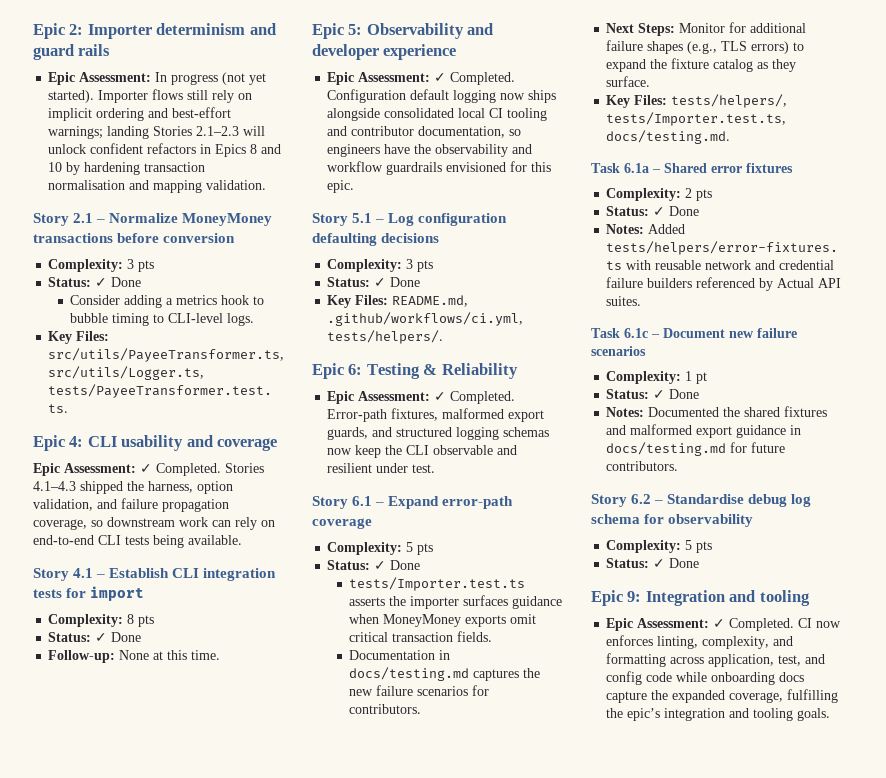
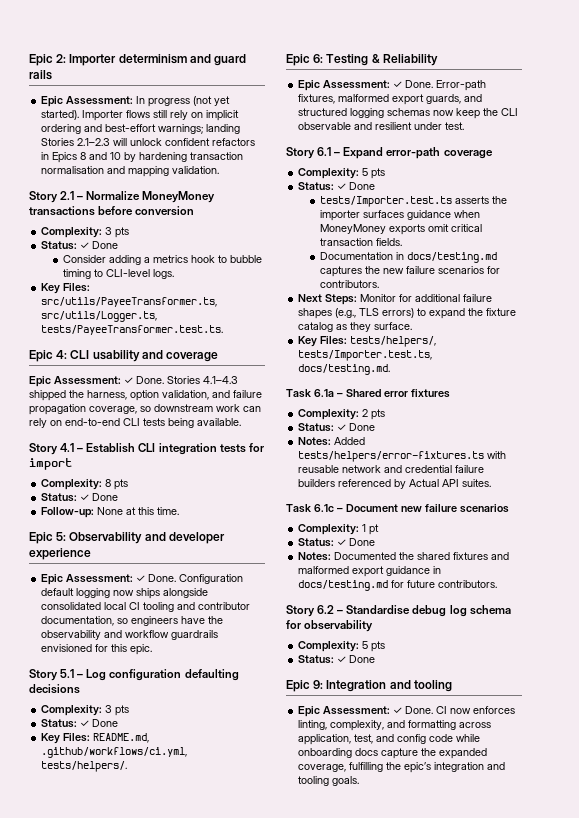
  Epic 4: CLI usability and coverage
- Epic Assessment: ✓ Completed.
+ Epic Assessment: ✓ Done.
  Epic 5: Observability and developer experience
- Epic Assessment: ✓ Completed.
+ Epic Assessment: ✓ Done.
  Epic 6: Testing & Reliability
- Epic Assessment: ✓ Completed.
+ Epic Assessment: ✓ Done.
  Epic 9: Integration and tooling
- Epic Assessment: ✓ Completed.
+ Epic Assessment: ✓ Done.

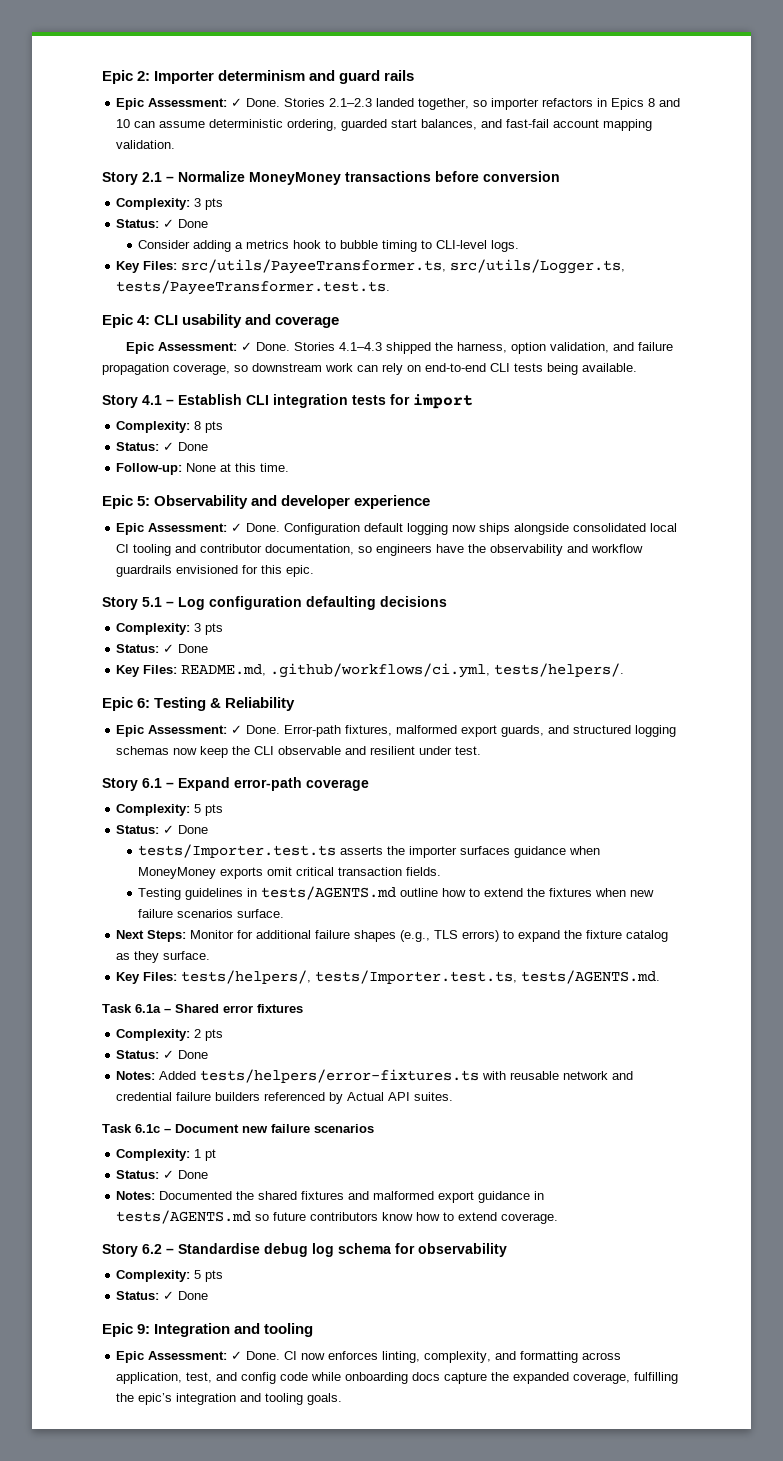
- Epic Assessment: In progress (not yet started). Importer flows still rely on implicit ordering and best-effort warnings; landing Stories 2.1–2.3 will unlock confident refactors in Epics 8 and 10 by hardening transaction normalisation and mapping validation.
+ Epic Assessment: ✓ Done. Stories 2.1–2.3 landed together, so importer refactors in Epics 8 and 10 can assume deterministic ordering, guarded start balances, and fast-fail account mapping validation.
- Documentation in docs/testing.md captures the new failure scenarios for contributors.
+ Testing guidelines in tests/AGENTS.md outline how to extend the fixtures when new failure scenarios surface.
- Key Files: tests/helpers/, tests/Importer.test.ts, docs/testing.md.
+ Key Files: tests/helpers/, tests/Importer.test.ts, tests/AGENTS.md.
- Notes: Documented the shared fixtures and malformed export guidance in docs/testing.md for future contributors.
+ Notes: Documented the shared fixtures and malformed export guidance in tests/AGENTS.md so future contributors know how to extend coverage.

